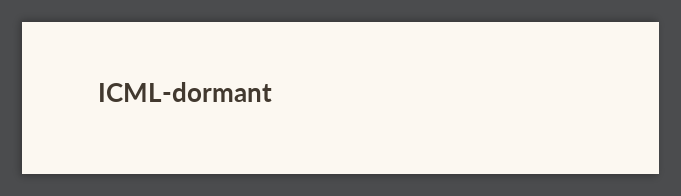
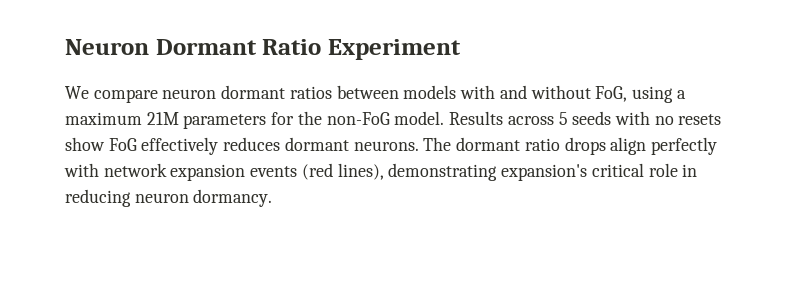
- ICML-dormant
+ Neuron Dormant Ratio Experiment
+ We compare neuron dormant ratios between models with and without FoG, using a maximum 21M parameters for the non-FoG model. Results across 5 seeds with no resets show FoG effectively reduces dormant neurons. The dormant ratio drops align perfectly with network expansion events (red lines), demonstrating expansion's critical role in reducing neuron dormancy.

